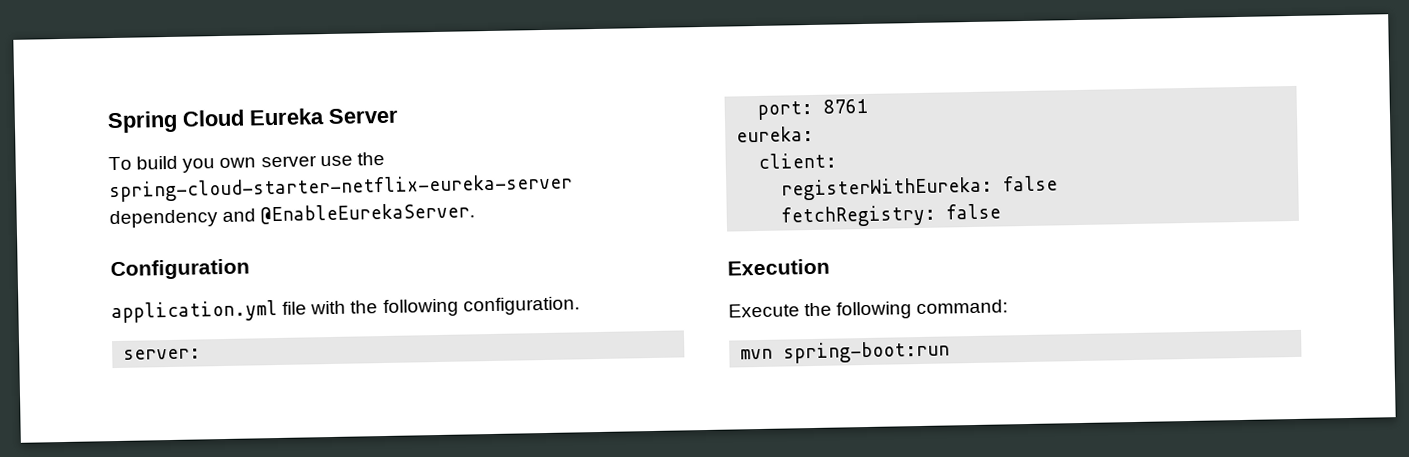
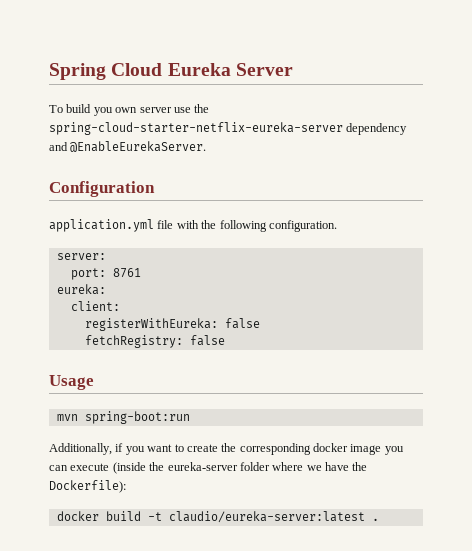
- Execution
- Execute the following command:
+ Usage
  mvn spring-boot:run
+ Additionally, if you want to create the corresponding docker image you can execute (inside the eureka-server folder where we have the Dockerfile):
+ docker build -t claudio/eureka-server:latest .

